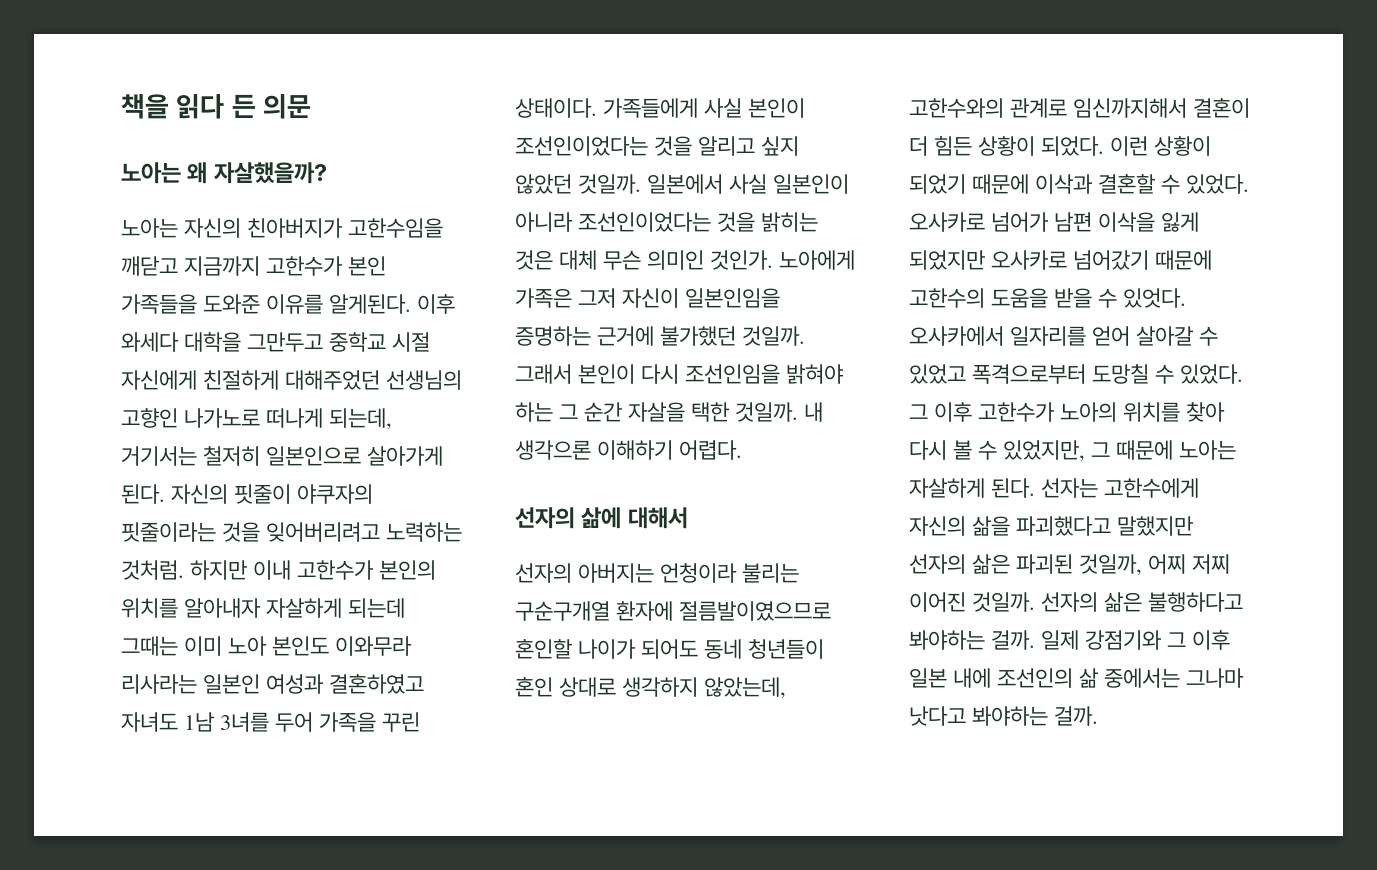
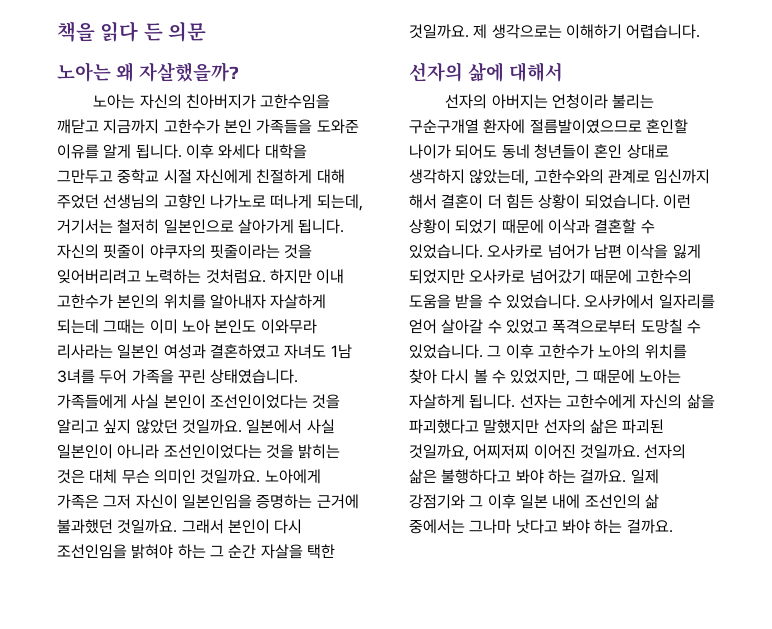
- 노아는 자신의 친아버지가 고한수임을 깨닫고 지금까지 고한수가 본인 가족들을 도와준 이유를 알게된다.
+ 노아는 자신의 친아버지가 고한수임을 깨닫고 지금까지 고한수가 본인 가족들을 도와준 이유를 알게 됩니다.
- 이후 와세다 대학을 그만두고 중학교 시절 자신에게 친절하게 대해주었던 선생님의 고향인 나가노로 떠나게 되는데, 거기서는 철저히 일본인으로 살아가게 된다.
+ 이후 와세다 대학을 그만두고 중학교 시절 자신에게 친절하게 대해 주었던 선생님의 고향인 나가노로 떠나게 되는데, 거기서는 철저히 일본인으로 살아가게 됩니다.
- 자신의 핏줄이 야쿠자의 핏줄이라는 것을 잊어버리려고 노력하는 것처럼.
+ 자신의 핏줄이 야쿠자의 핏줄이라는 것을 잊어버리려고 노력하는 것처럼요.
- 하지만 이내 고한수가 본인의 위치를 알아내자 자살하게 되는데 그때는 이미 노아 본인도 이와무라 리사라는 일본인 여성과 결혼하였고 자녀도 1남 3녀를 두어 가족을 꾸린 상태이다.
+ 하지만 이내 고한수가 본인의 위치를 알아내자 자살하게 되는데 그때는 이미 노아 본인도 이와무라 리사라는 일본인 여성과 결혼하였고 자녀도 1남 3녀를 두어 가족을 꾸린 상태였습니다.
- 가족들에게 사실 본인이 조선인이었다는 것을 알리고 싶지 않았던 것일까.
+ 가족들에게 사실 본인이 조선인이었다는 것을 알리고 싶지 않았던 것일까요.
- 일본에서 사실 일본인이 아니라 조선인이었다는 것을 밝히는 것은 대체 무슨 의미인 것인가.
+ 일본에서 사실 일본인이 아니라 조선인이었다는 것을 밝히는 것은 대체 무슨 의미인 것일까요.
- 노아에게 가족은 그저 자신이 일본인임을 증명하는 근거에 불가했던 것일까.
+ 노아에게 가족은 그저 자신이 일본인임을 증명하는 근거에 불과했던 것일까요.
- 그래서 본인이 다시 조선인임을 밝혀야 하는 그 순간 자살을 택한 것일까. 내 생각으론 이해하기 어렵다.
+ 그래서 본인이 다시 조선인임을 밝혀야 하는 그 순간 자살을 택한 것일까요. 제 생각으로는 이해하기 어렵습니다.
- 선자의 아버지는 언청이라 불리는 구순구개열 환자에 절름발이였으므로 혼인할 나이가 되어도 동네 청년들이 혼인 상대로 생각하지 않았는데, 고한수와의 관계로 임신까지해서 결혼이 더 힘든 상황이 되었다.
+ 선자의 아버지는 언청이라 불리는 구순구개열 환자에 절름발이였으므로 혼인할 나이가 되어도 동네 청년들이 혼인 상대로 생각하지 않았는데, 고한수와의 관계로 임신까지 해서 결혼이 더 힘든 상황이 되었습니다.
- 이런 상황이 되었기 때문에 이삭과 결혼할 수 있었다.
+ 이런 상황이 되었기 때문에 이삭과 결혼할 수 있었습니다.
- 오사카로 넘어가 남편 이삭을 잃게 되었지만 오사카로 넘어갔기 때문에 고한수의 도움을 받을 수 있엇다.
+ 오사카로 넘어가 남편 이삭을 잃게 되었지만 오사카로 넘어갔기 때문에 고한수의 도움을 받을 수 있었습니다.
- 오사카에서 일자리를 얻어 살아갈 수 있었고 폭격으로부터 도망칠 수 있었다.
+ 오사카에서 일자리를 얻어 살아갈 수 있었고 폭격으로부터 도망칠 수 있었습니다.
- 그 이후 고한수가 노아의 위치를 찾아 다시 볼 수 있었지만, 그 때문에 노아는 자살하게 된다.
+ 그 이후 고한수가 노아의 위치를 찾아 다시 볼 수 있었지만, 그 때문에 노아는 자살하게 됩니다.
- 선자는 고한수에게 자신의 삶을 파괴했다고 말했지만 선자의 삶은 파괴된 것일까, 어찌 저찌 이어진 것일까. 선자의 삶은 불행하다고 봐야하는 걸까.
+ 선자는 고한수에게 자신의 삶을 파괴했다고 말했지만 선자의 삶은 파괴된 것일까요, 어찌저찌 이어진 것일까요. 선자의 삶은 불행하다고 봐야 하는 걸까요.
- 일제 강점기와 그 이후 일본 내에 조선인의 삶 중에서는 그나마 낫다고 봐야하는 걸까.
+ 일제 강점기와 그 이후 일본 내에 조선인의 삶 중에서는 그나마 낫다고 봐야 하는 걸까요.

